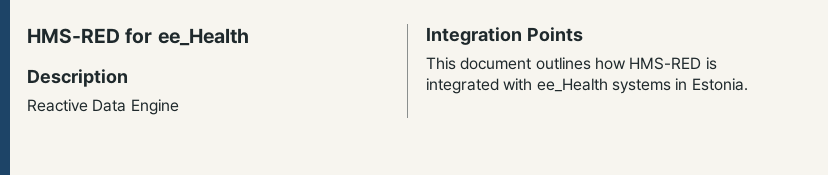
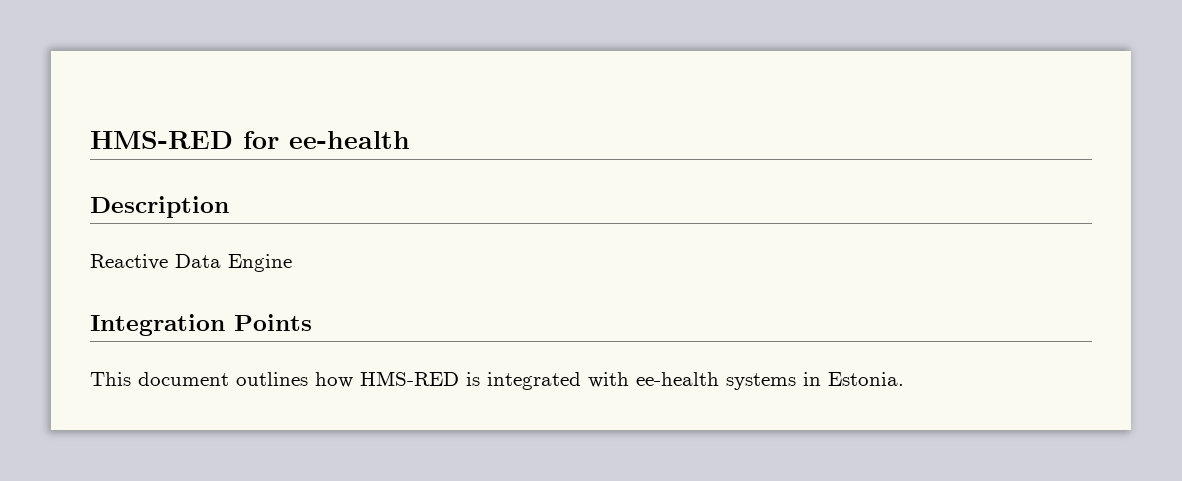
- HMS-RED for ee_Health
+ HMS-RED for ee-health
- This document outlines how HMS-RED is integrated with ee_Health systems in Estonia.
+ This document outlines how HMS-RED is integrated with ee-health systems in Estonia.

